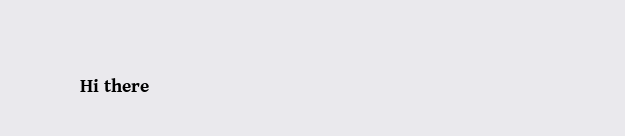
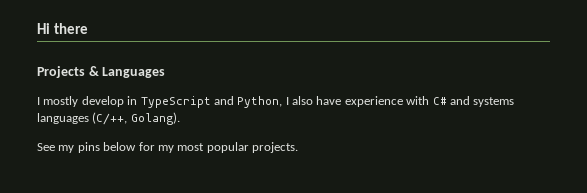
+ Projects & Languages
+ I mostly develop in TypeScript and Python, I also have experience with C# and systems languages (C/++, Golang).
+ See my pins below for my most popular projects.

